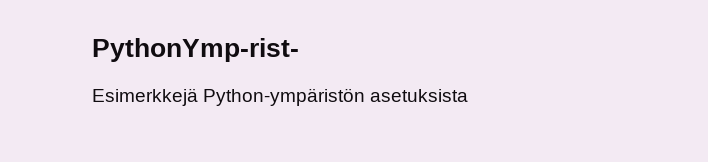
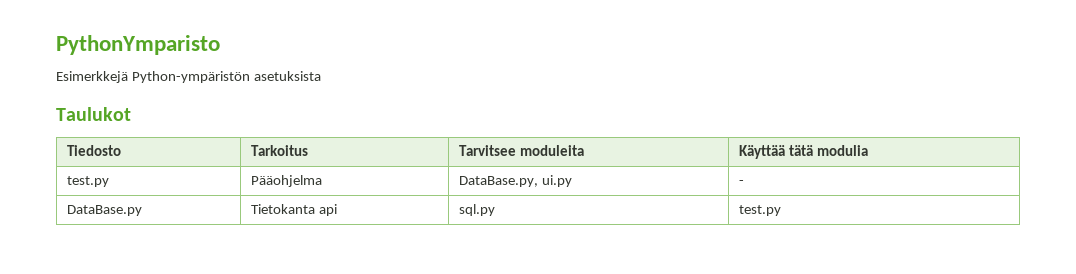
- PythonYmp-rist-
+ PythonYmparisto
+ Taulukot
+ Tiedosto | Tarkoitus | Tarvitsee moduleita | Käyttää tätä modulia
+ test.py | Pääohjelma | DataBase.py, ui.py | -
+ DataBase.py | Tietokanta api | sql.py | test.py

